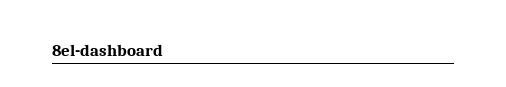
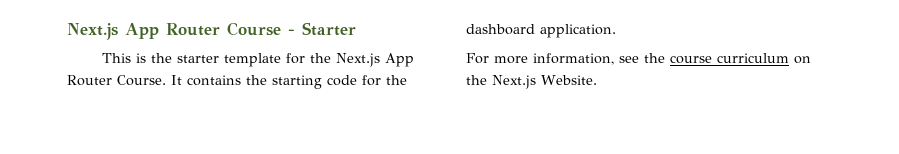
- 8el-dashboard
+ Next.js App Router Course - Starter
+ This is the starter template for the Next.js App Router Course. It contains the starting code for the dashboard application.
+ For more information, see the course curriculum on the Next.js Website.

